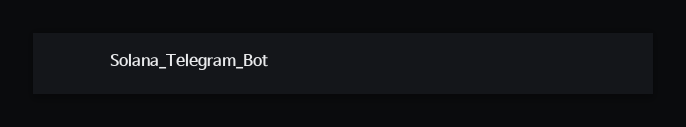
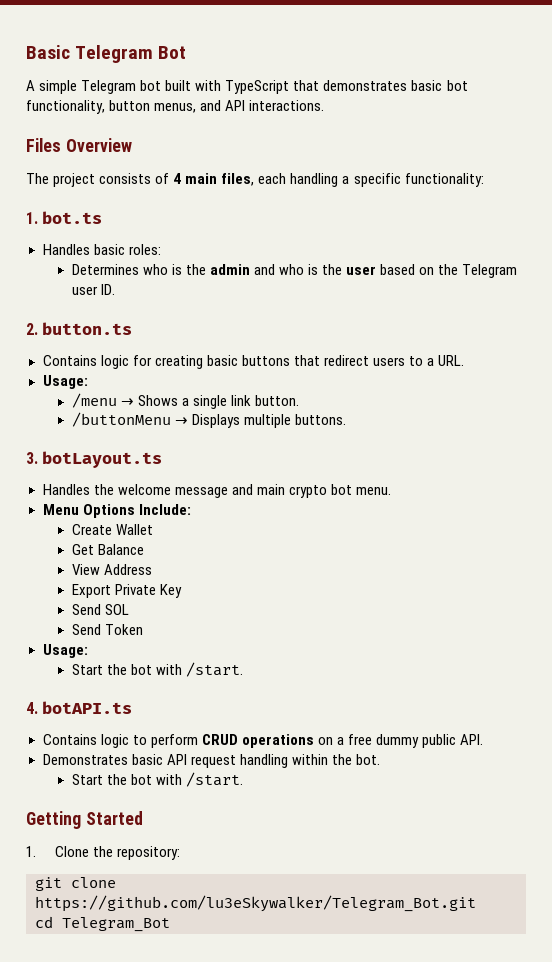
- Solana_Telegram_Bot
+ Basic Telegram Bot
+ A simple Telegram bot built with TypeScript that demonstrates basic bot functionality, button menus, and API interactions.
+ Files Overview
+ The project consists of 4 main files, each handling a specific functionality:
+ 1. bot.ts
+ Handles basic roles:
+ Determines who is the admin and who is the user based on the Telegram user ID.
+ 2. button.ts
+ Contains logic for creating basic buttons that redirect users to a URL.
+ Usage:
+ /menu → Shows a single link button.
+ /buttonMenu → Displays multiple buttons.
+ 3. botLayout.ts
+ Handles the welcome message and main crypto bot menu.
+ Menu Options Include:
+ Create Wallet
+ Get Balance
+ View Address
+ Export Private Key
+ Send SOL
+ Send Token
+ Usage:
+ Start the bot with /start.
+ 4. botAPI.ts
+ Contains logic to perform CRUD operations on a free dummy public API.
+ Demonstrates basic API request handling within the bot.
+ Start the bot with /start.
+ Getting Started
+ 1. Clone the repository:
+ git clone https://github.com/lu3eSkywalker/Telegram_Bot.git
+ cd Telegram_Bot

